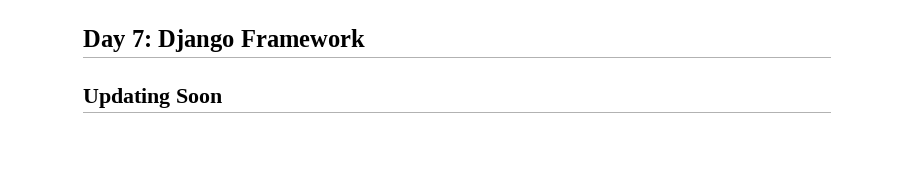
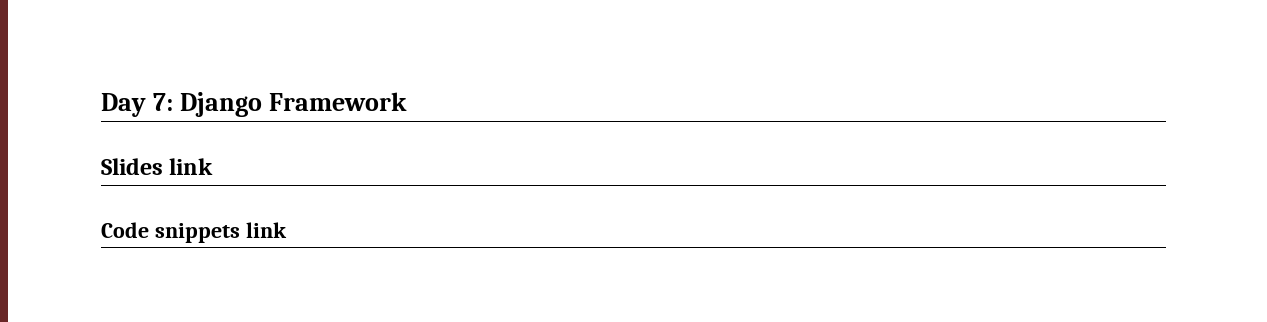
- Updating Soon
+ Slides link
+ Code snippets link

